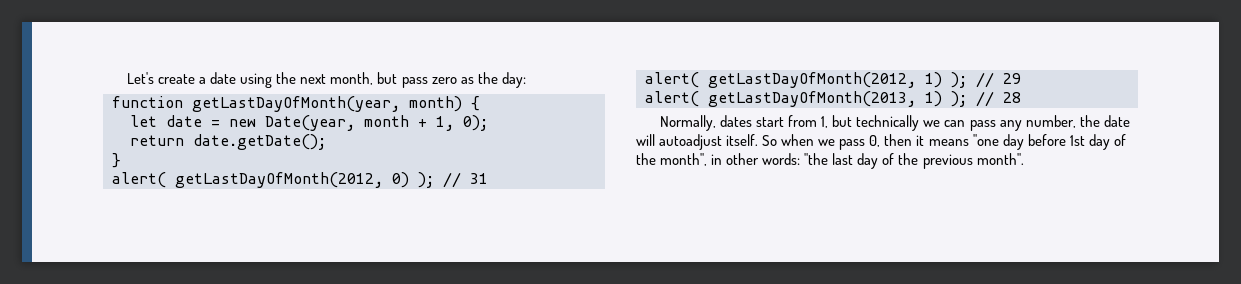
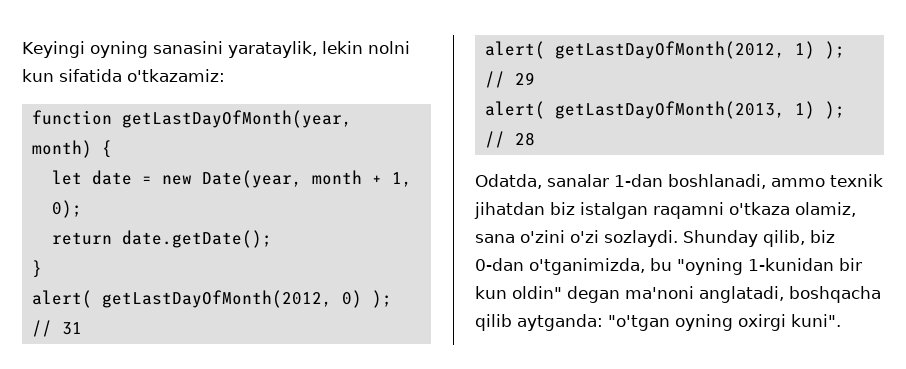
- Let's create a date using the next month, but pass zero as the day:
+ Keyingi oyning sanasini yarataylik, lekin nolni kun sifatida o'tkazamiz:
- Normally, dates start from 1, but technically we can pass any number, the date will autoadjust itself. So when we pass 0, then it means "one day before 1st day of the month", in other words: "the last day of the previous month".
+ Odatda, sanalar 1-dan boshlanadi, ammo texnik jihatdan biz istalgan raqamni o'tkaza olamiz, sana o'zini o'zi sozlaydi. Shunday qilib, biz 0-dan o'tganimizda, bu "oyning 1-kunidan bir kun oldin" degan ma'noni anglatadi, boshqacha qilib aytganda: "o'tgan oyning oxirgi kuni".

